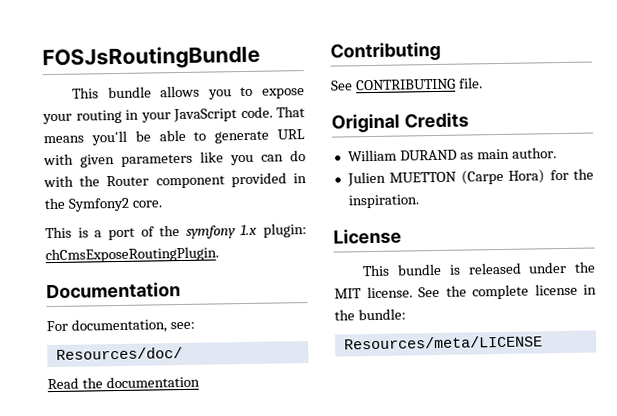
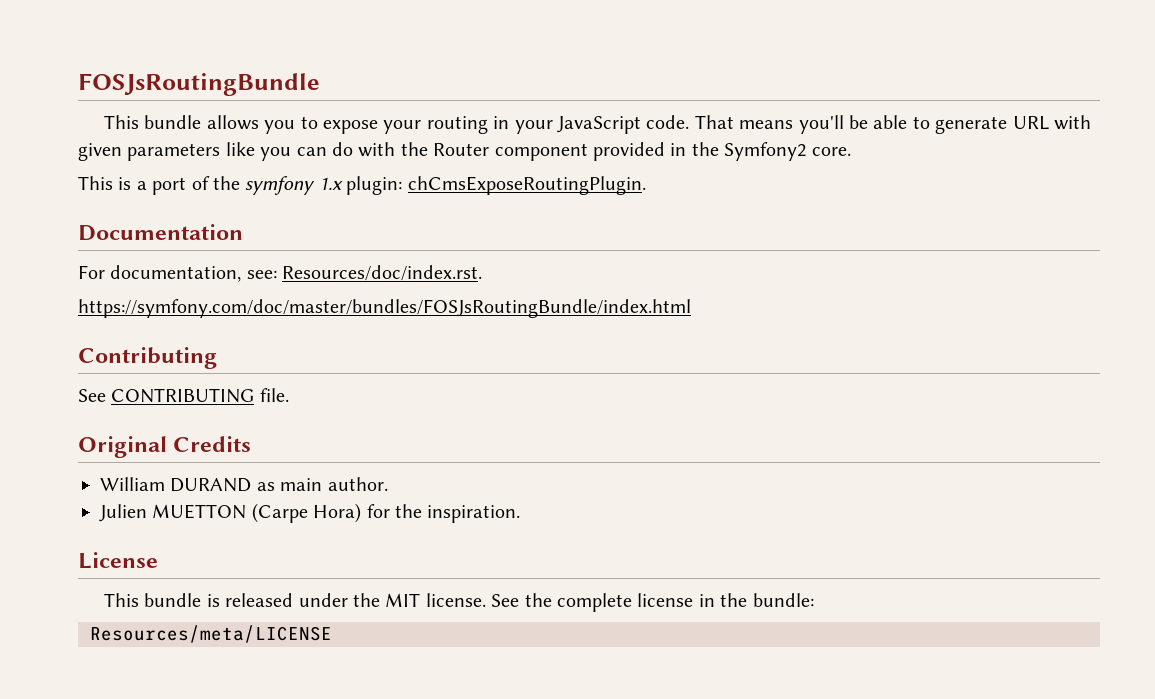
- For documentation, see:
- Resources/doc/
- Read the documentation
+ For documentation, see: Resources/doc/index.rst.
+ https://symfony.com/doc/master/bundles/FOSJsRoutingBundle/index.html

